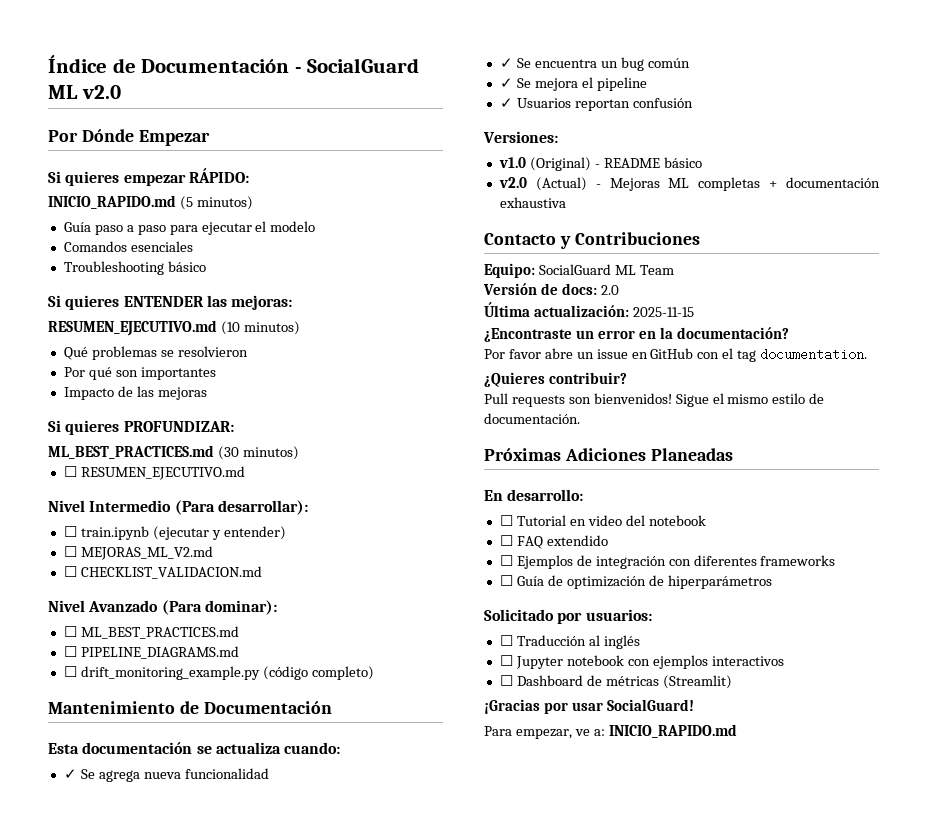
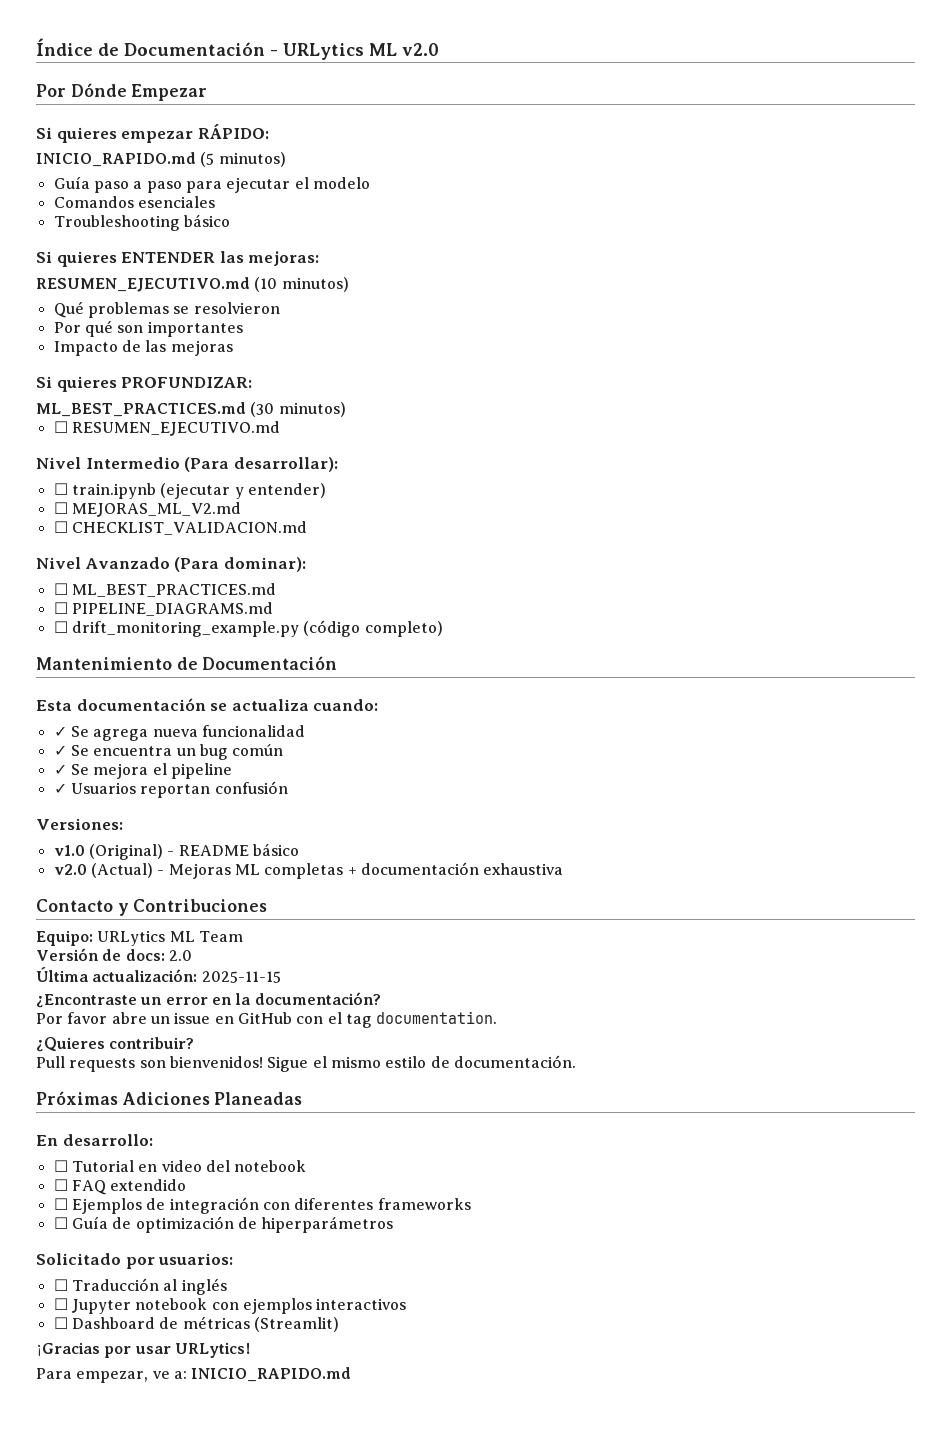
- Índice de Documentación - SocialGuard ML v2.0
+ Índice de Documentación - URLytics ML v2.0
- Equipo: SocialGuard ML Team
+ Equipo: URLytics ML Team
- ¡Gracias por usar SocialGuard!
+ ¡Gracias por usar URLytics!

